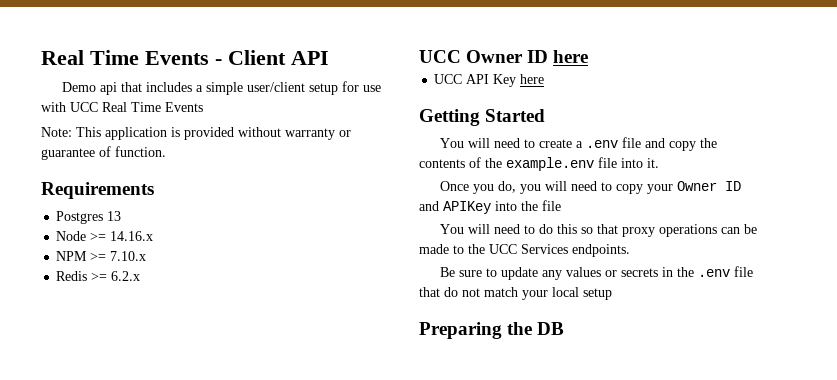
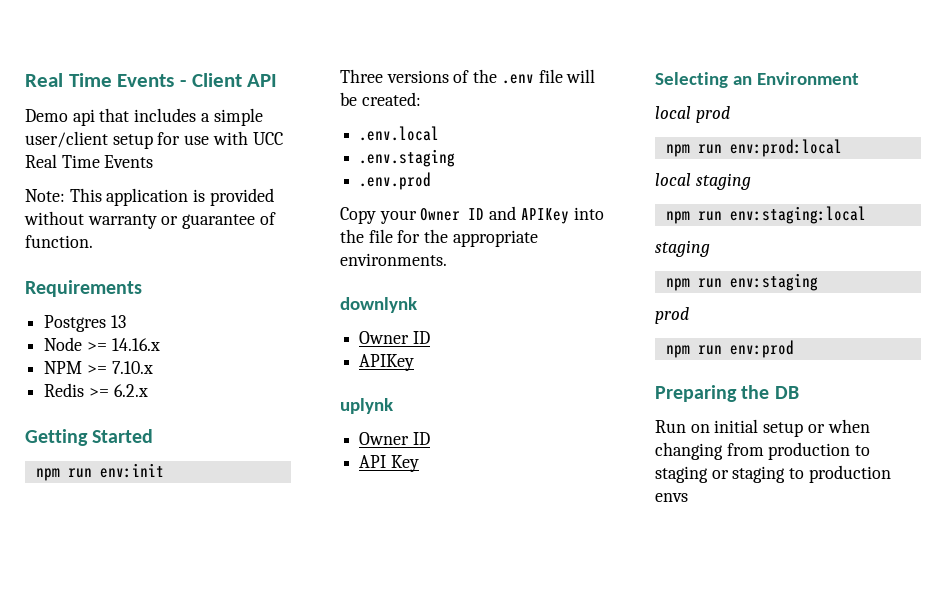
- UCC Owner ID here
- UCC API Key here
  Getting Started
- You will need to create a .env file and copy the contents of the example.env file into it.
- Once you do, you will need to copy your Owner ID and APIKey into the file
- You will need to do this so that proxy operations can be made to the UCC Services endpoints.
- Be sure to update any values or secrets in the .env file that do not match your local setup
+ npm run env:init
+ Three versions of the .env file will be created:
+ .env.local
+ .env.staging
+ .env.prod
+ Copy your Owner ID and APIKey into the file for the appropriate environments.
+ downlynk
+ Owner ID
+ APIKey
+ uplynk
+ Owner ID
+ API Key
+ Selecting an Environment
+ local prod
+ npm run env:prod:local
+ local staging
+ npm run env:staging:local
+ staging
+ npm run env:staging
+ prod
+ npm run env:prod
  Preparing the DB
+ Run on initial setup or when changing from production to staging or staging to production envs

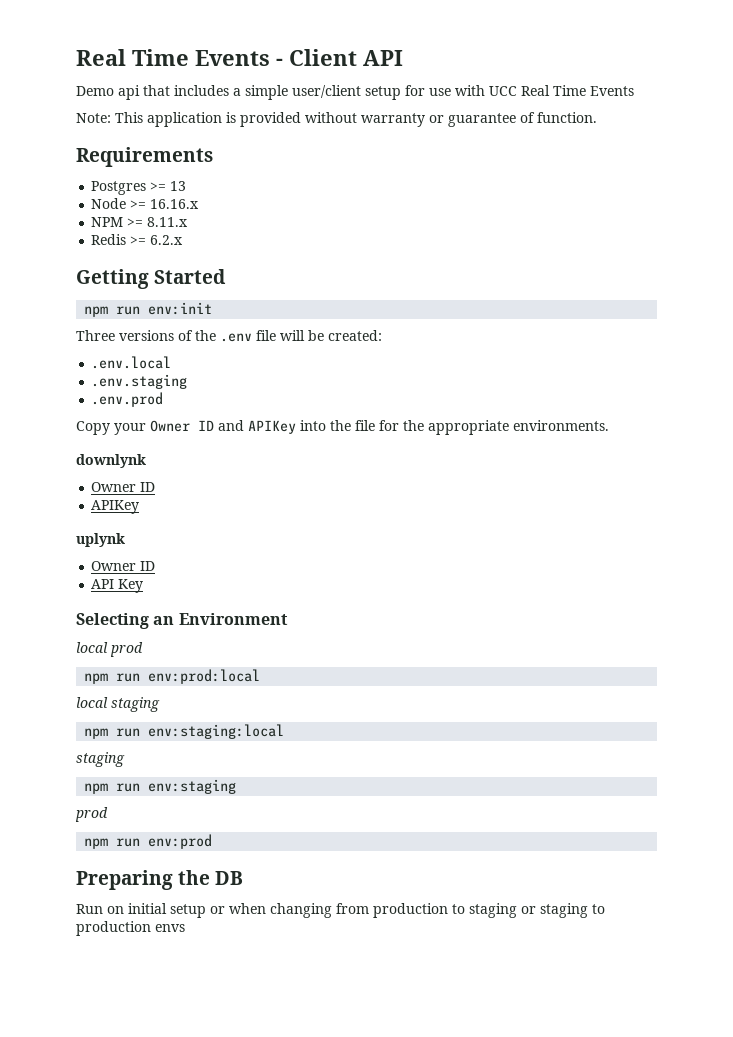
- Postgres 13
+ Postgres >= 13
- Node >= 14.16.x
+ Node >= 16.16.x
- NPM >= 7.10.x
+ NPM >= 8.11.x

